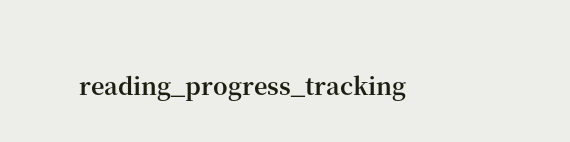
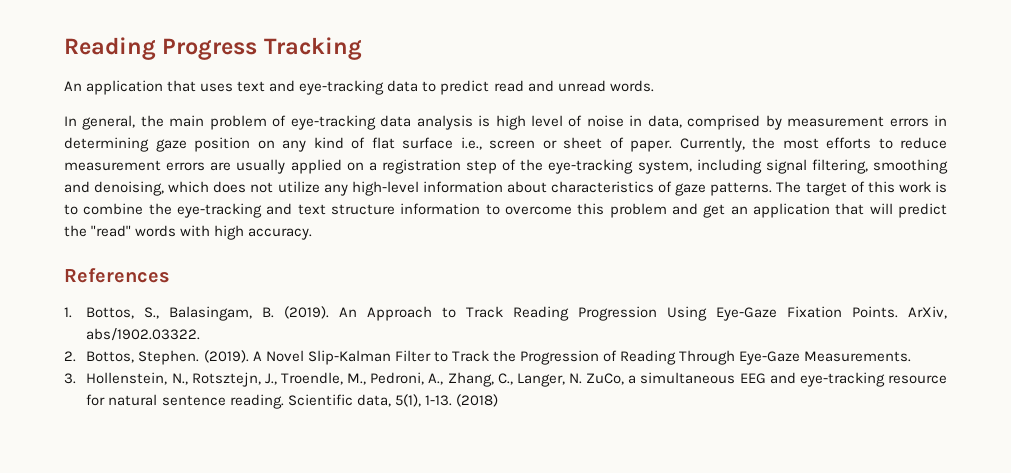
- reading_progress_tracking
+ Reading Progress Tracking
+ An application that uses text and eye-tracking data to predict read and unread words.
+ In general, the main problem of eye-tracking data analysis is high level of noise in data, comprised by measurement errors in determining gaze position on any kind of flat surface i.e., screen or sheet of paper. Currently, the most efforts to reduce measurement errors are usually applied on a registration step of the eye-tracking system, including signal filtering, smoothing and denoising, which does not utilize any high-level information about characteristics of gaze patterns. The target of this work is to combine the eye-tracking and text structure information to overcome this problem and get an application that will predict the "read" words with high accuracy.
+ References
+ 1. Bottos, S., Balasingam, B. (2019). An Approach to Track Reading Progression Using Eye-Gaze Fixation Points. ArXiv, abs/1902.03322.
+ 2. Bottos, Stephen. (2019). A Novel Slip-Kalman Filter to Track the Progression of Reading Through Eye-Gaze Measurements.
+ 3. Hollenstein, N., Rotsztejn, J., Troendle, M., Pedroni, A., Zhang, C., Langer, N. ZuCo, a simultaneous EEG and eye-tracking resource for natural sentence reading. Scientific data, 5(1), 1-13. (2018)

